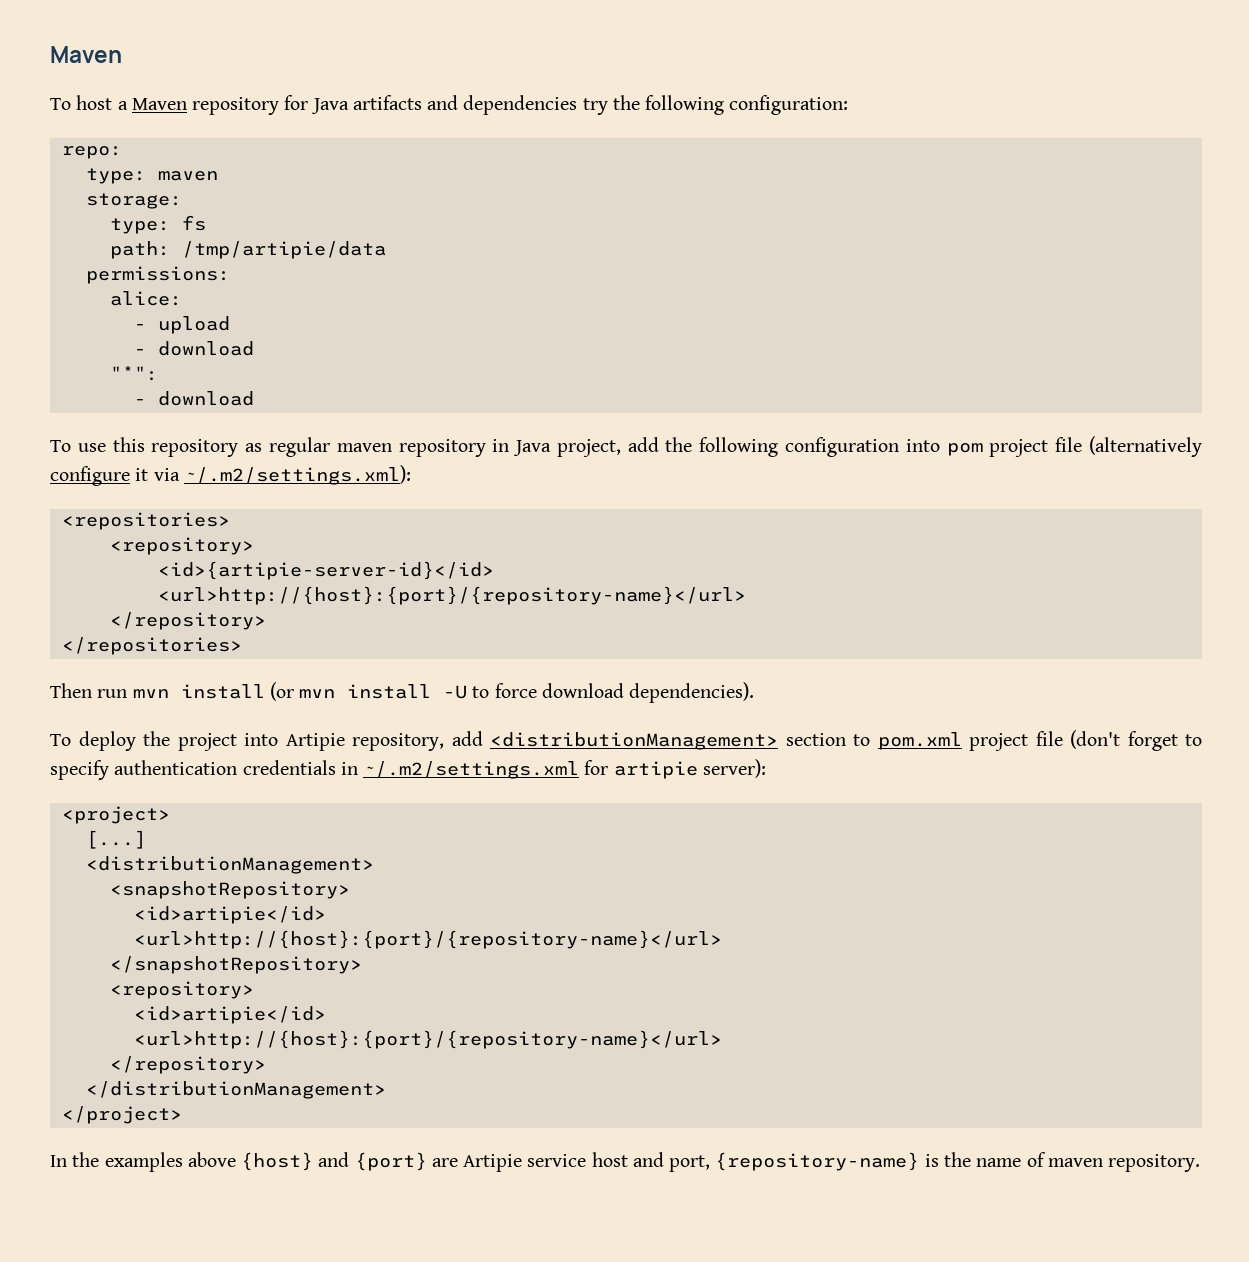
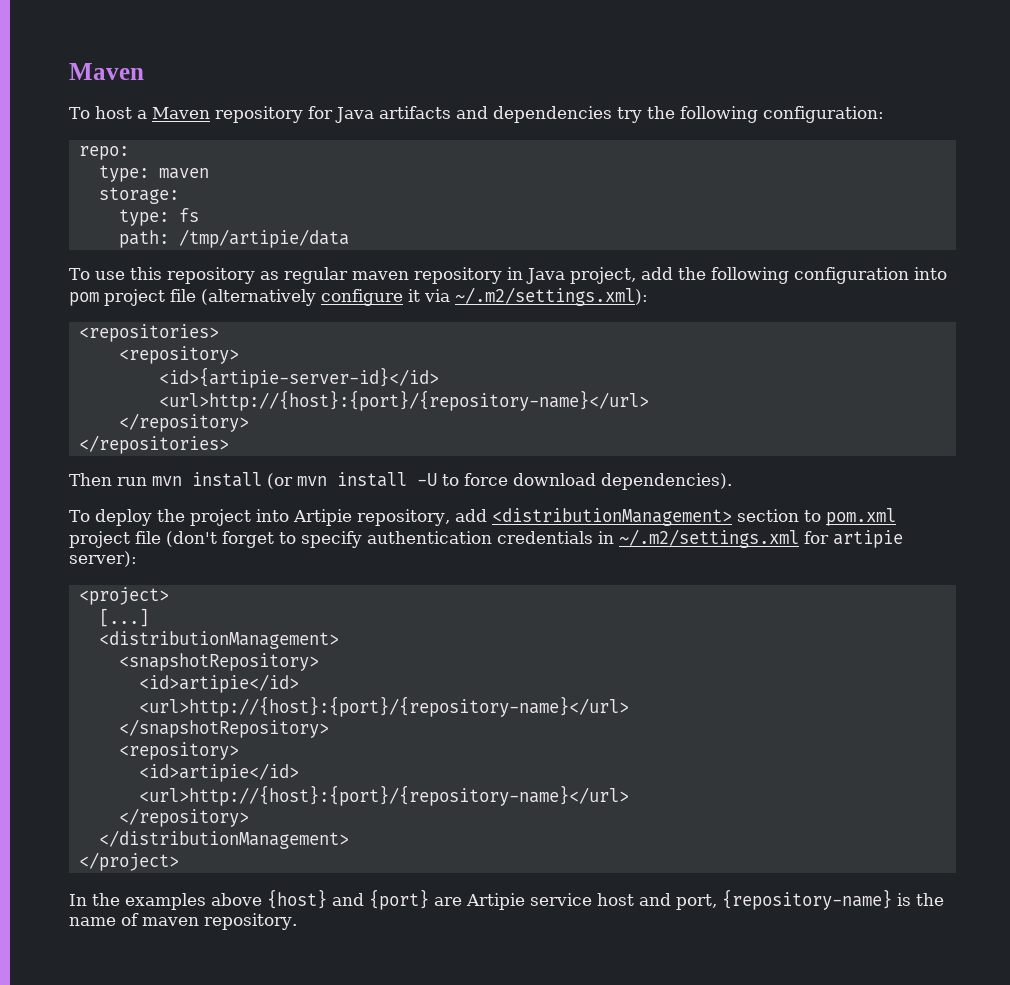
- permissions:
- alice:
- - upload
- - download
- "*":
- - download

